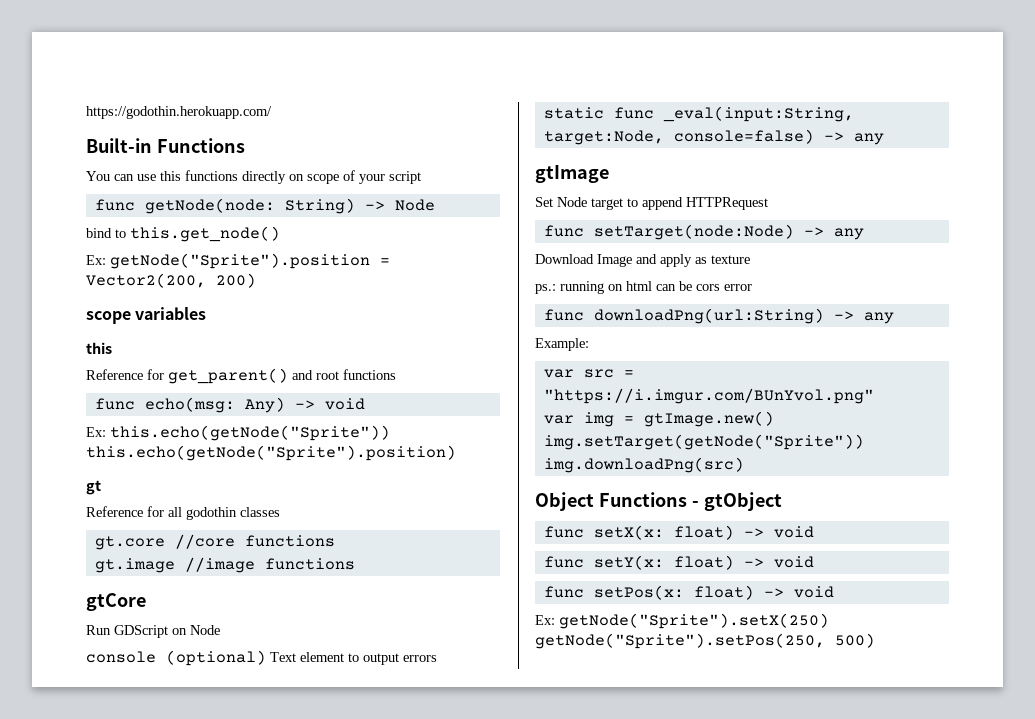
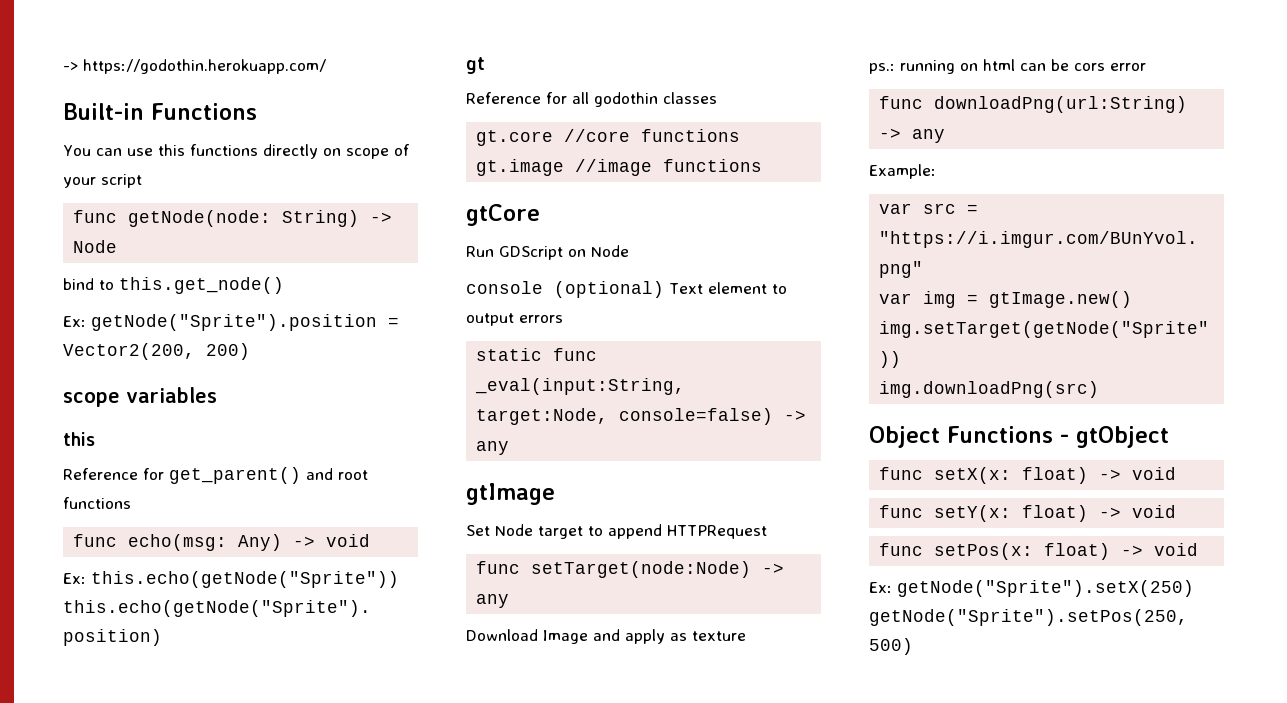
- https://godothin.herokuapp.com/
+ -> https://godothin.herokuapp.com/

